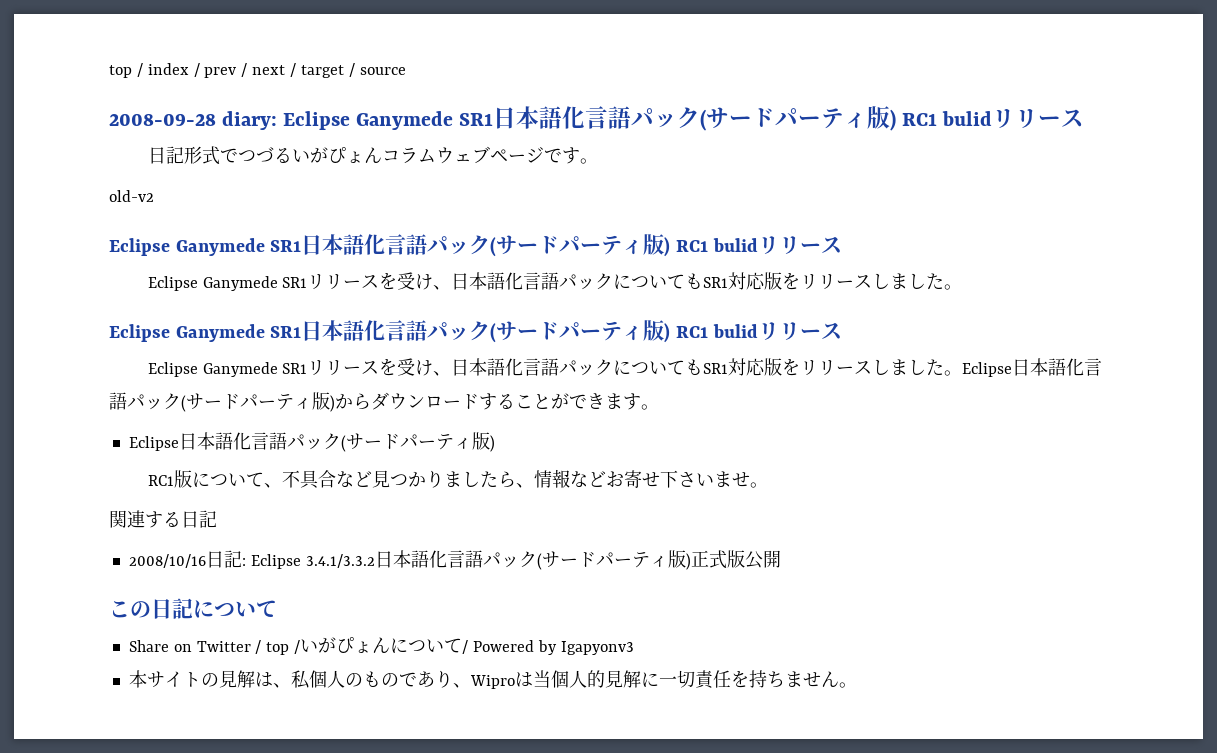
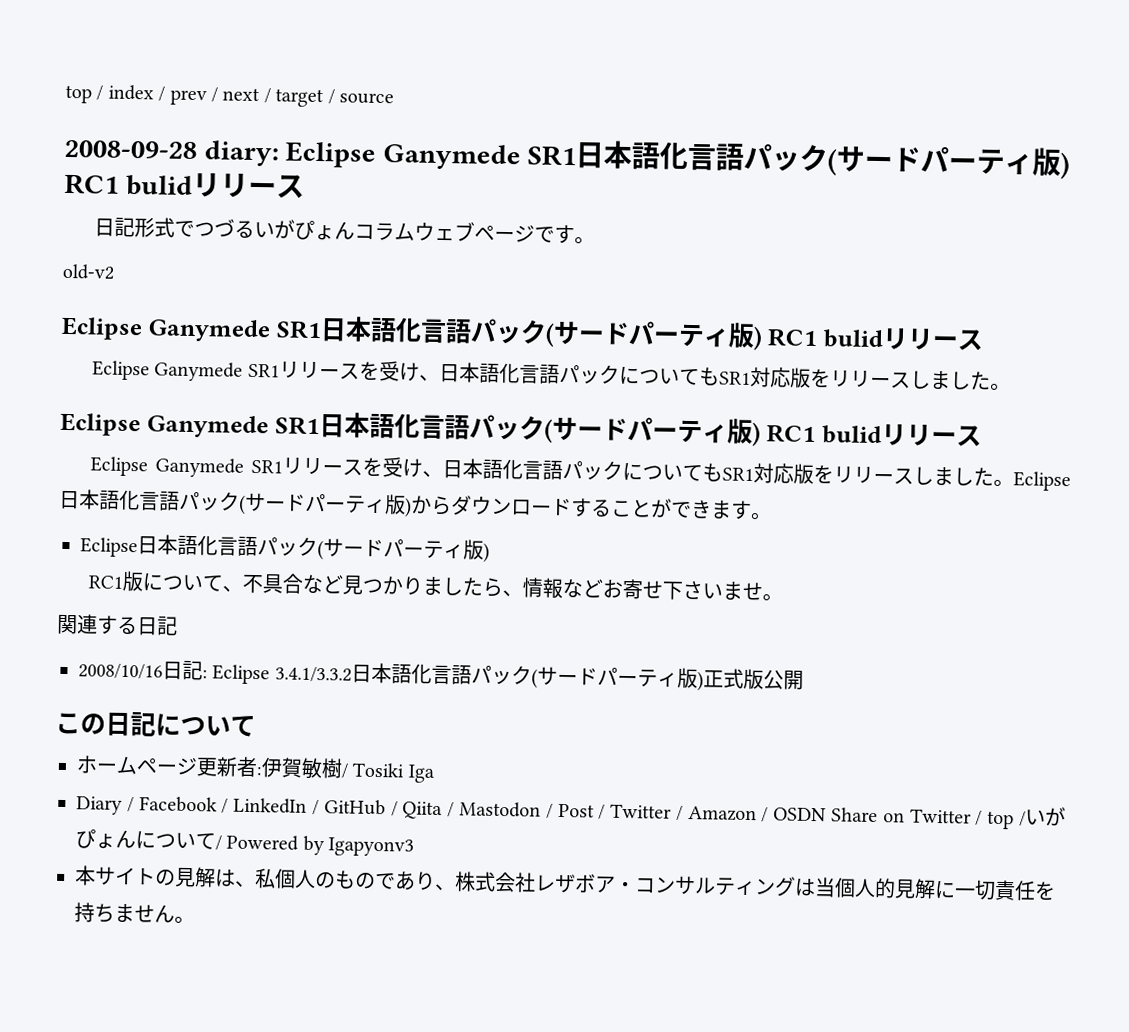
- Share on Twitter / top /いがぴょんについて/ Powered by Igapyonv3
+ ホームページ更新者:伊賀敏樹/ Tosiki Iga
+ Diary / Facebook / LinkedIn / GitHub / Qiita / Mastodon / Post / Twitter / Amazon / OSDN Share on Twitter / top /いがぴょんについて/ Powered by Igapyonv3
- 本サイトの見解は、私個人のものであり、Wiproは当個人的見解に一切責任を持ちません。
+ 本サイトの見解は、私個人のものであり、株式会社レザボア・コンサルティングは当個人的見解に一切責任を持ちません。

